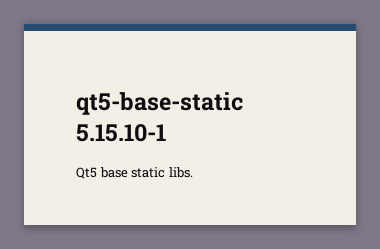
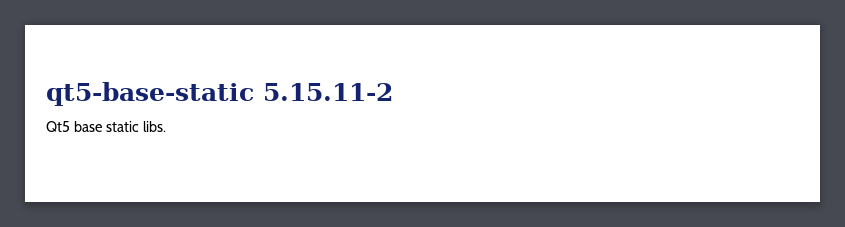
- qt5-base-static 5.15.10-1
+ qt5-base-static 5.15.11-2

